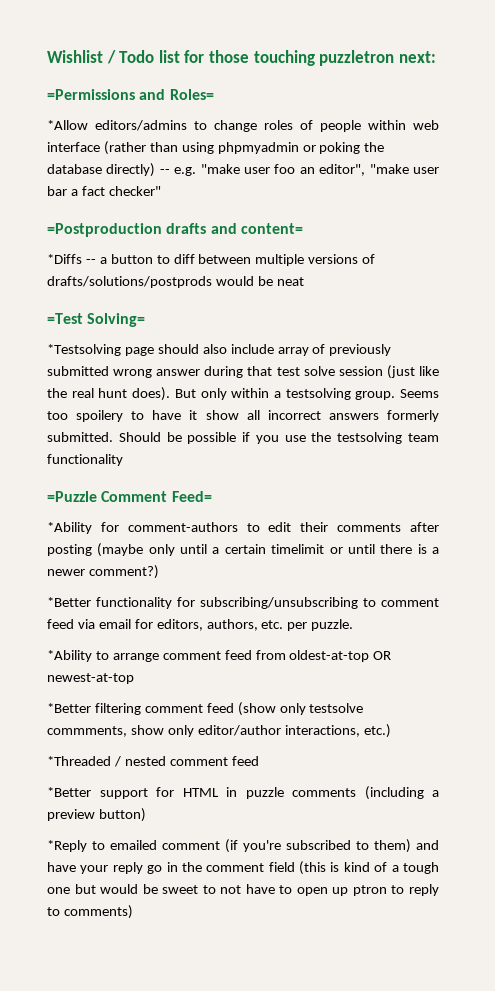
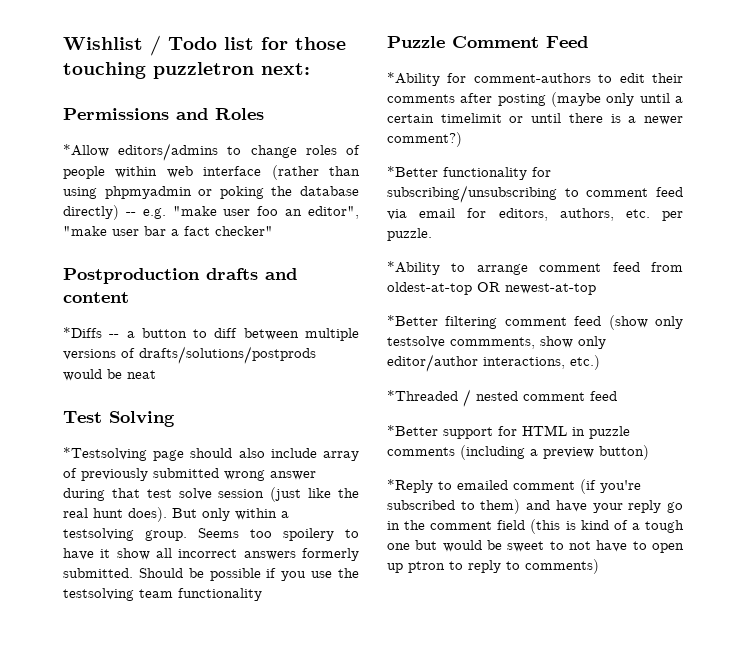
- =Permissions and Roles=
+ Permissions and Roles
- =Postproduction drafts and content=
+ Postproduction drafts and content
- =Test Solving=
+ Test Solving
- =Puzzle Comment Feed=
+ Puzzle Comment Feed

